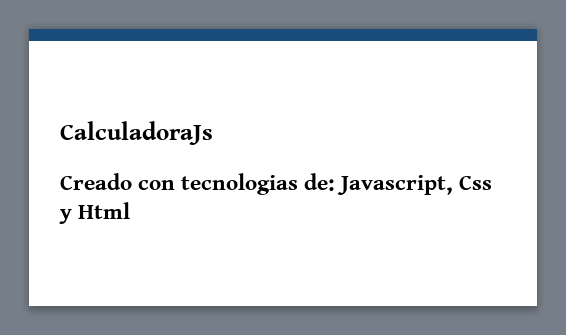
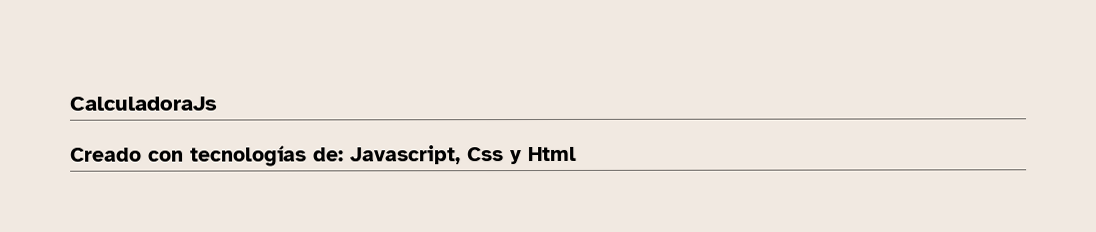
- Creado con tecnologias de: Javascript, Css y Html
+ Creado con tecnologías de: Javascript, Css y Html

